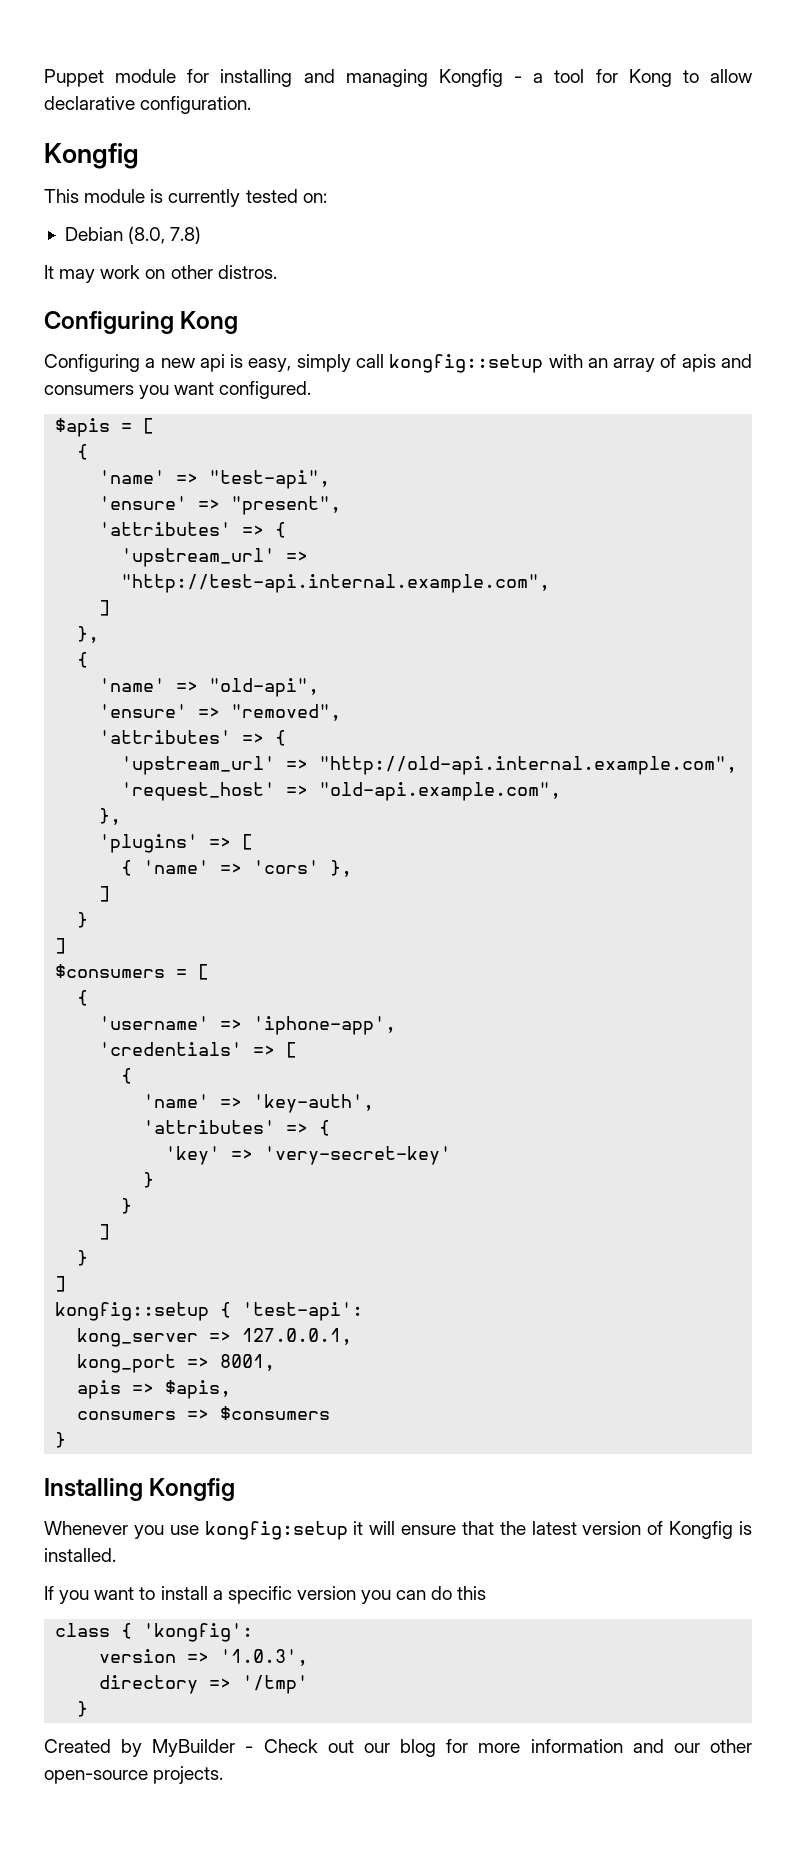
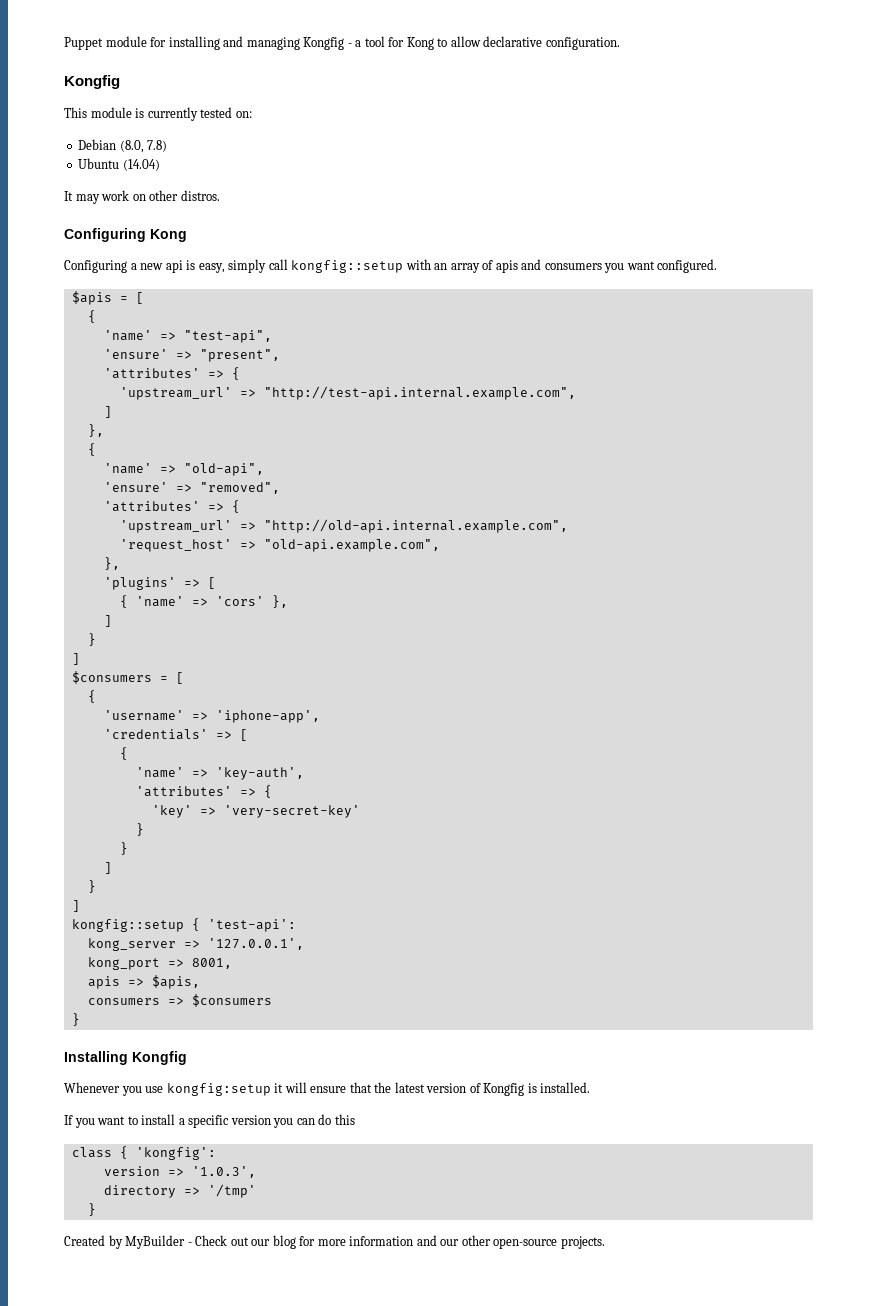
+ Ubuntu (14.04)
- kong_server => 127.0.0.1,
+ kong_server => '127.0.0.1',

